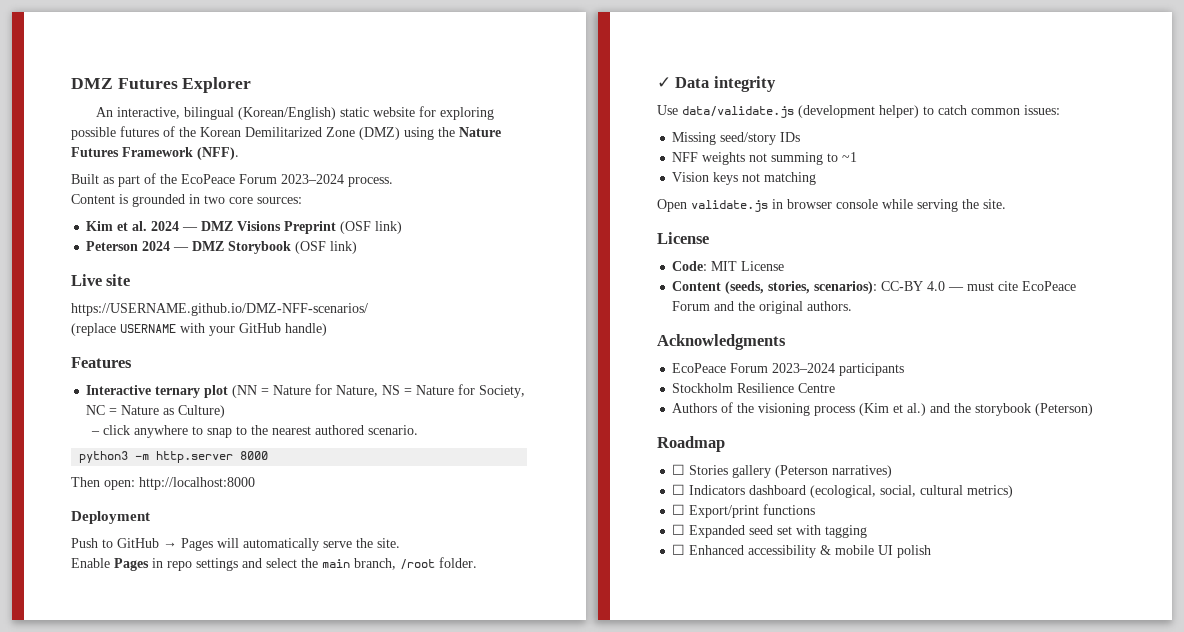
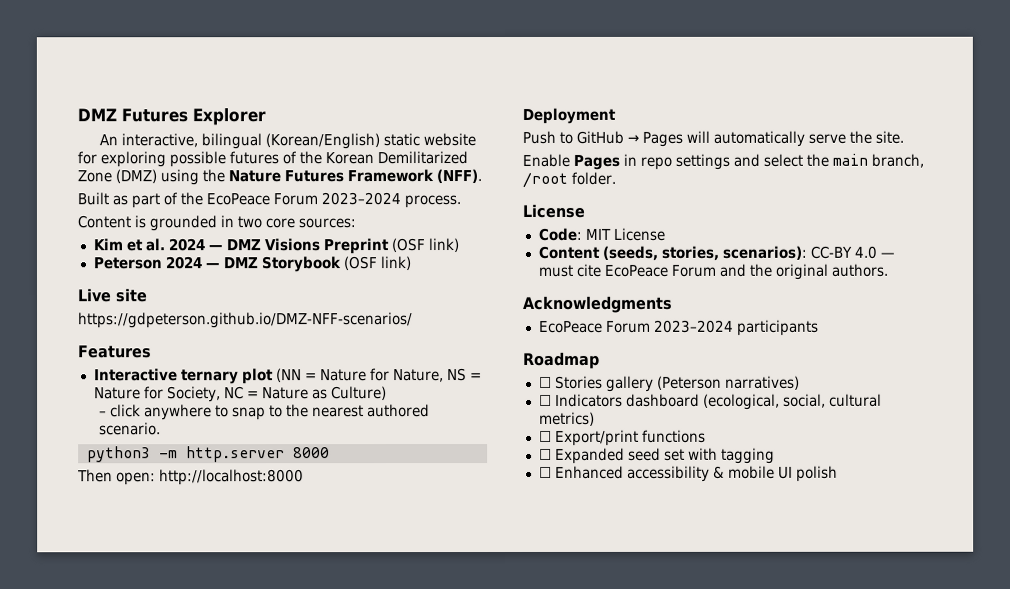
- https://USERNAME.github.io/DMZ-NFF-scenarios/
- (replace USERNAME with your GitHub handle)
+ https://gdpeterson.github.io/DMZ-NFF-scenarios/
- ✓ Data integrity
- Use data/validate.js (development helper) to catch common issues:
- Missing seed/story IDs
- NFF weights not summing to ~1
- Vision keys not matching
- Open validate.js in browser console while serving the site.
- Stockholm Resilience Centre
- Authors of the visioning process (Kim et al.) and the storybook (Peterson)

